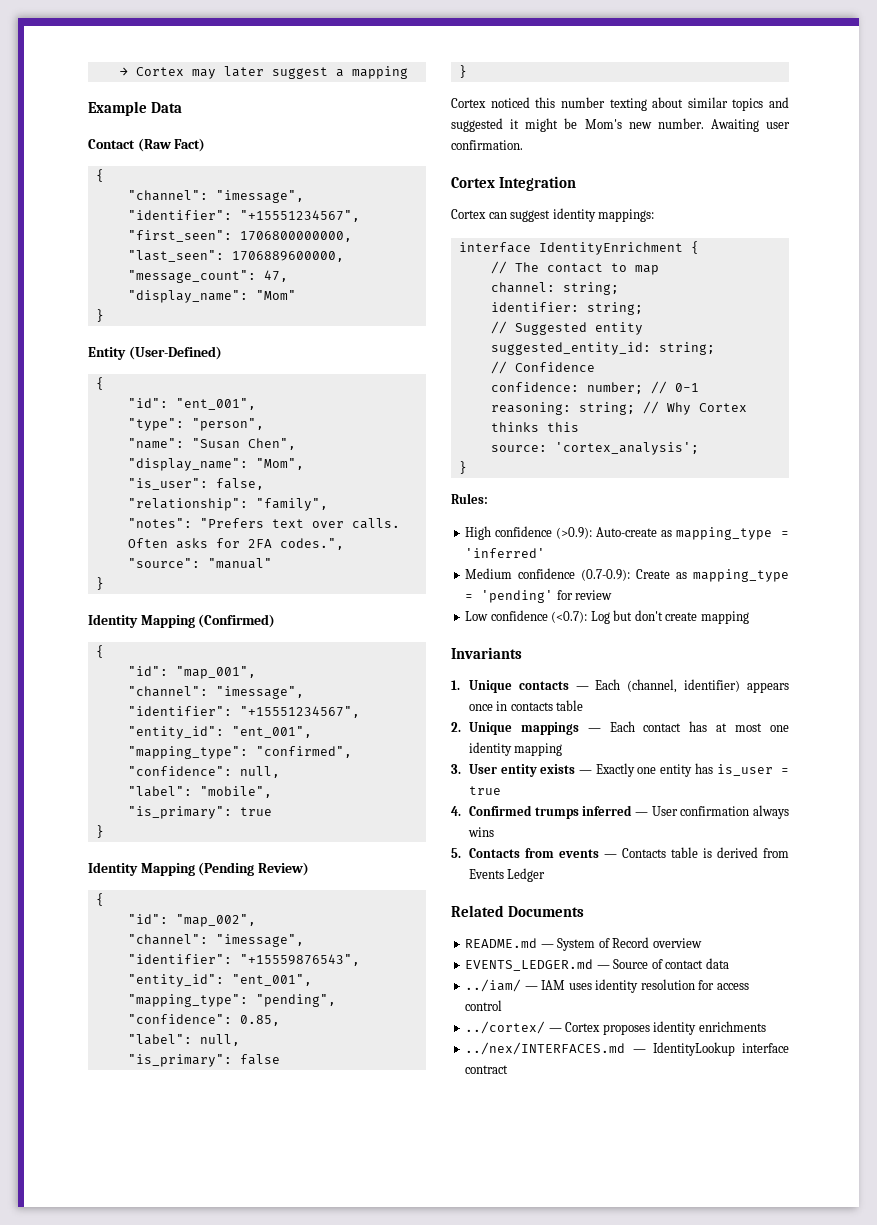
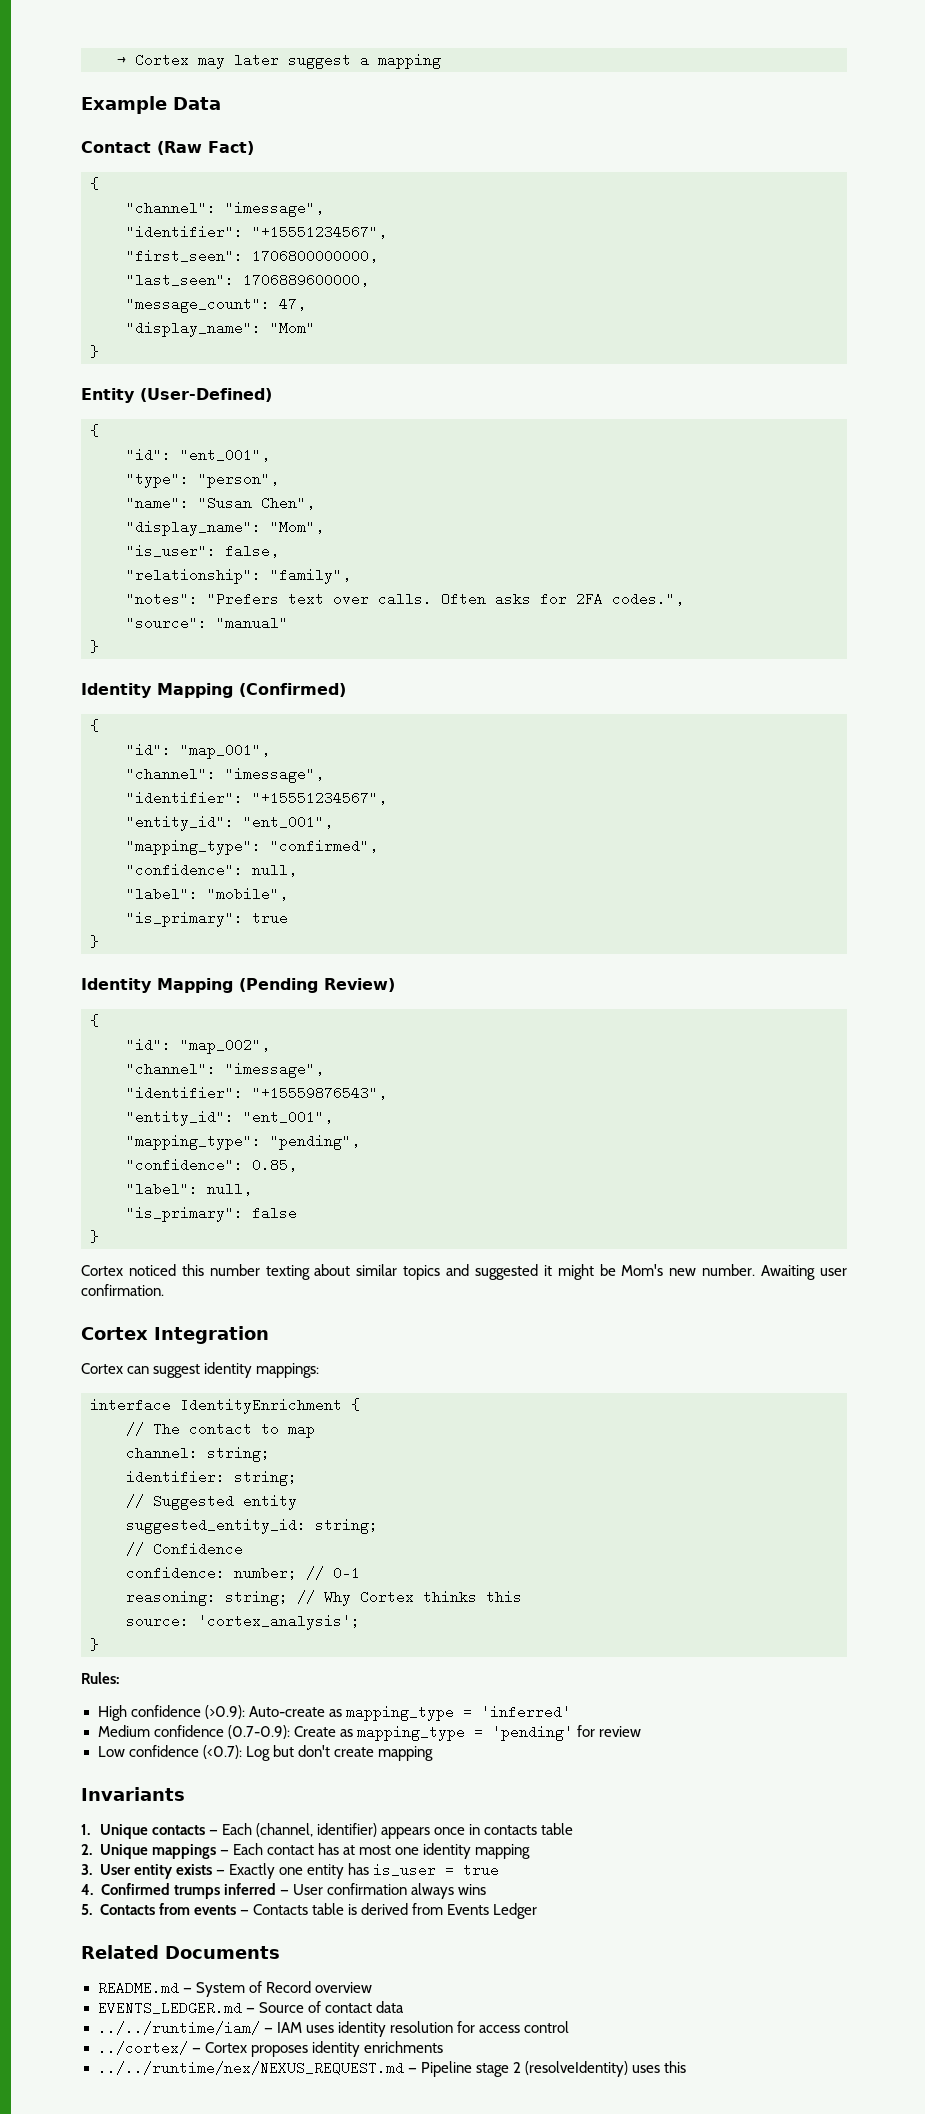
- ../iam/ — IAM uses identity resolution for access control
+ ../../runtime/iam/ — IAM uses identity resolution for access control
- ../nex/INTERFACES.md — IdentityLookup interface contract
+ ../../runtime/nex/NEXUS_REQUEST.md — Pipeline stage 2 (resolveIdentity) uses this

